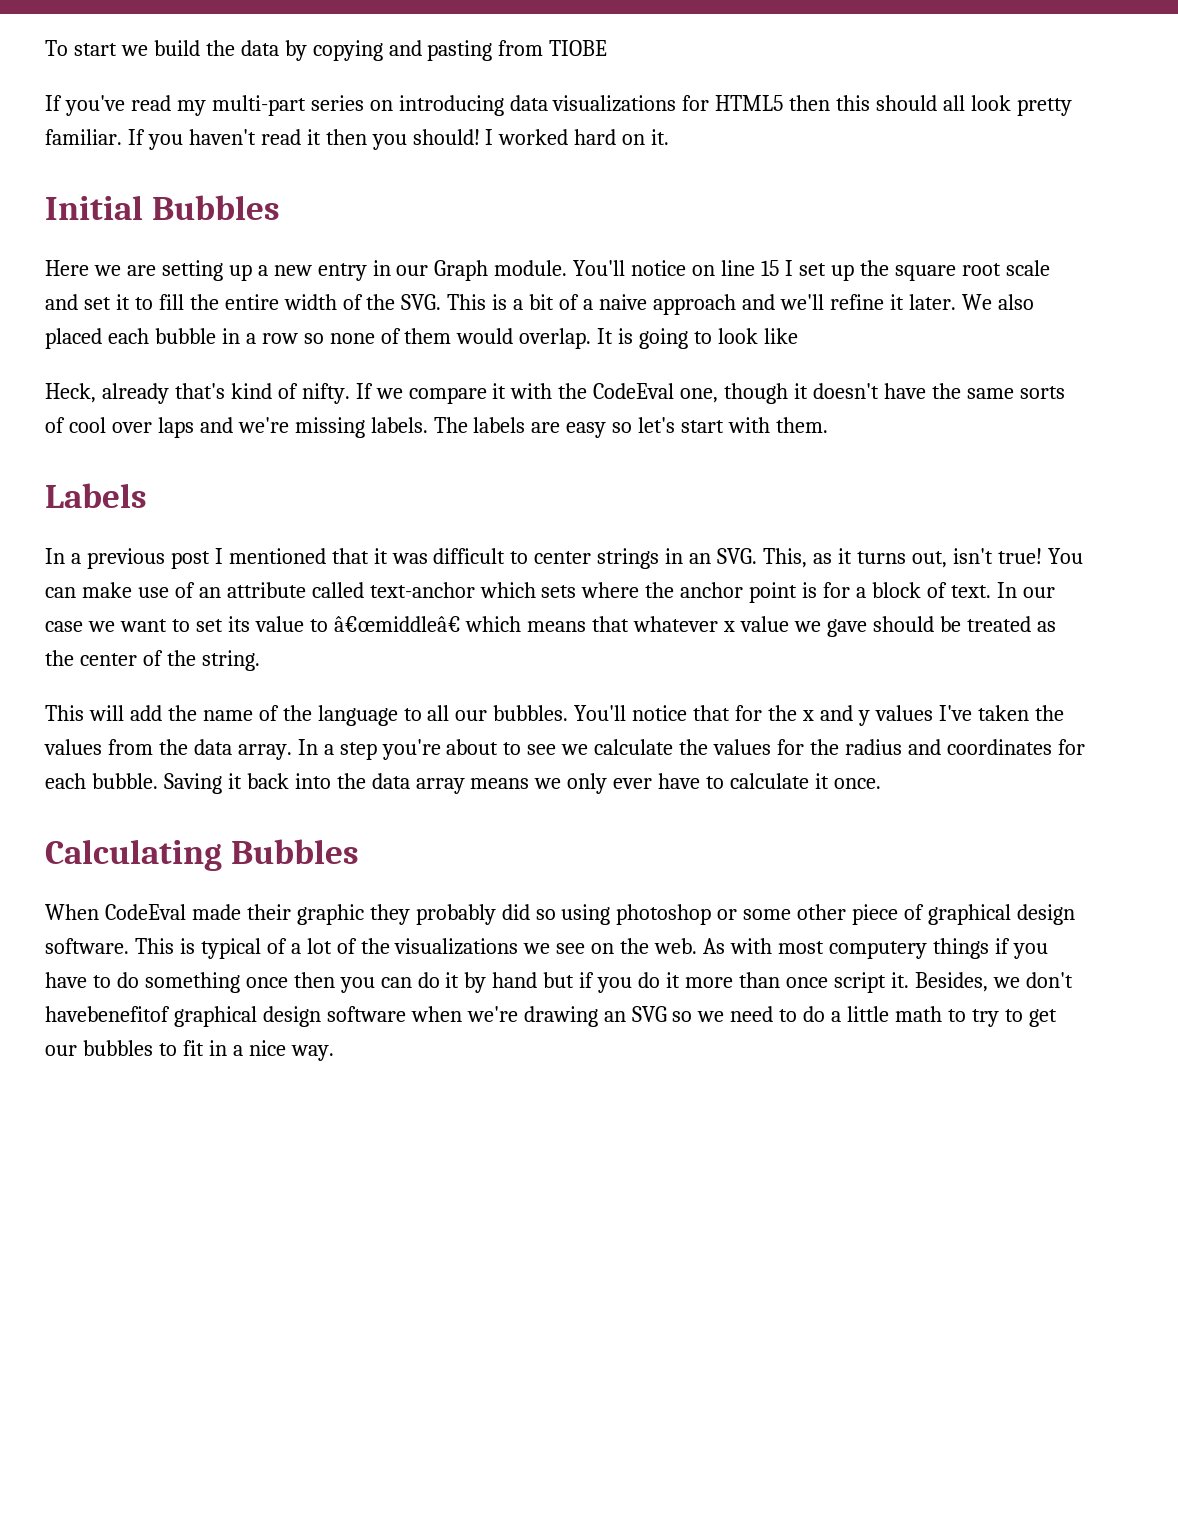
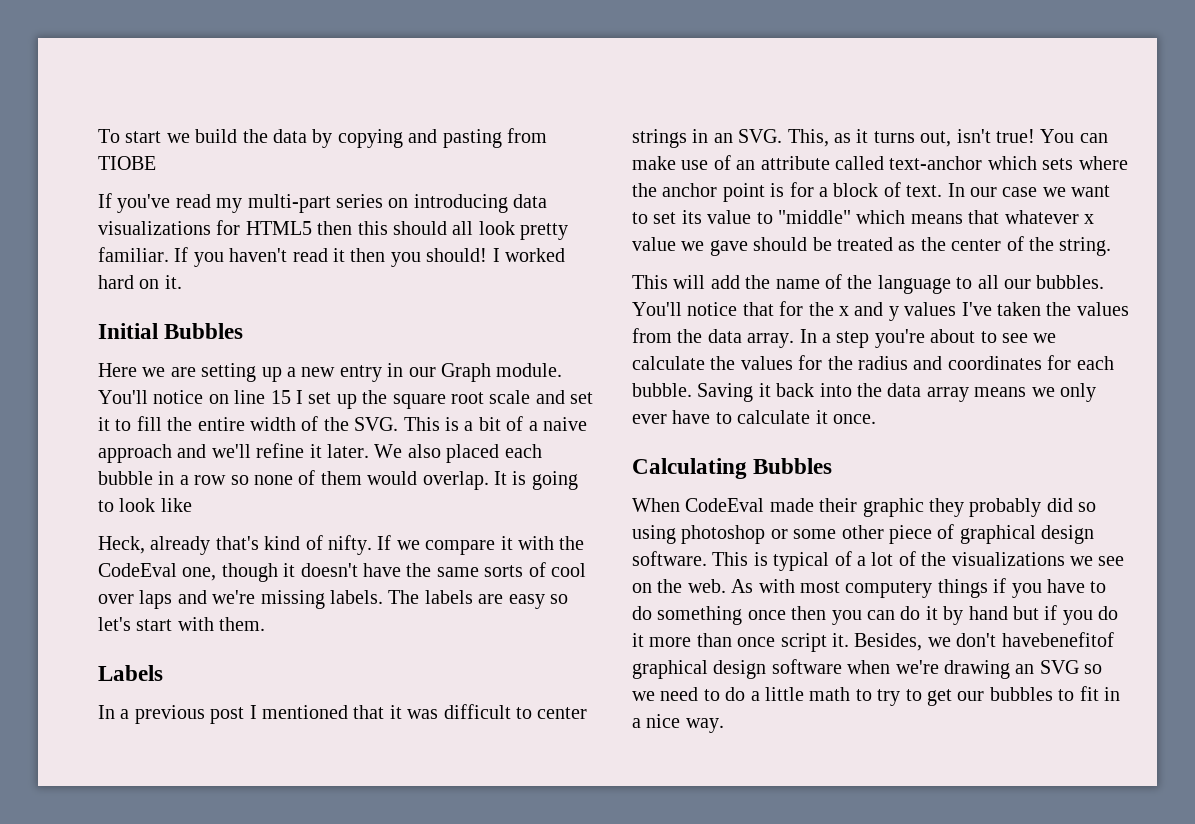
- In our case we want to set its value to â€œmiddleâ€ which means that whatever x value we gave should be treated as the center of the string.
+ In our case we want to set its value to "middle" which means that whatever x value we gave should be treated as the center of the string.

